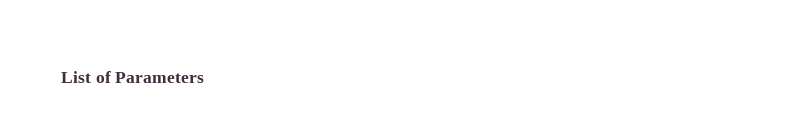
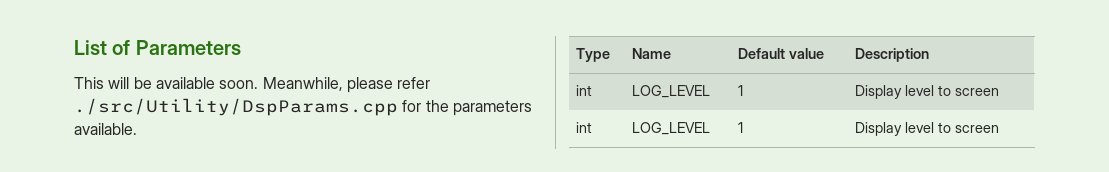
+ This will be available soon. Meanwhile, please refer ./src/Utility/DspParams.cpp for the parameters available.
+ Type | Name | Default value | Description
+ int | LOG_LEVEL | 1 | Display level to screen
+ int | LOG_LEVEL | 1 | Display level to screen

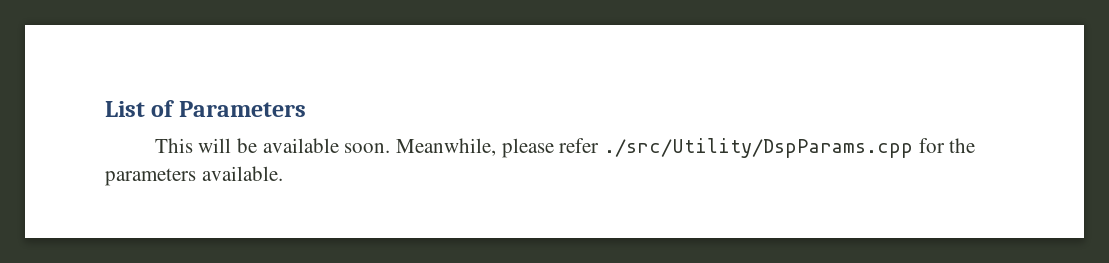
- Type | Name | Default value | Description
- int | LOG_LEVEL | 1 | Display level to screen
- int | LOG_LEVEL | 1 | Display level to screen

